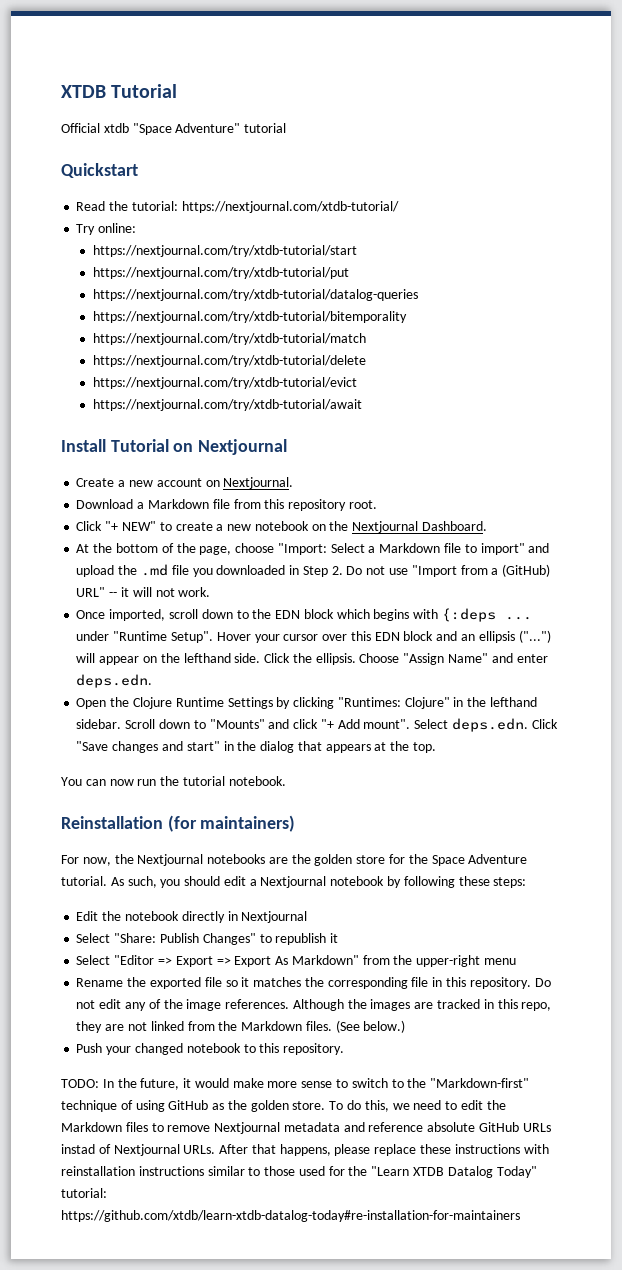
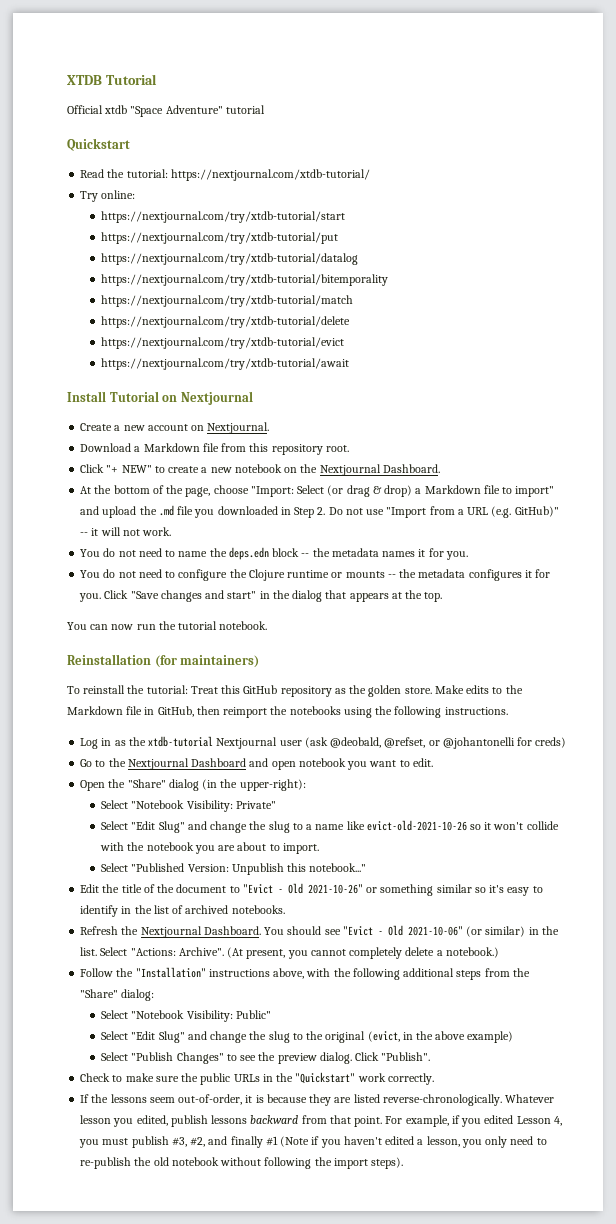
- https://nextjournal.com/try/xtdb-tutorial/datalog-queries
+ https://nextjournal.com/try/xtdb-tutorial/datalog
- At the bottom of the page, choose "Import: Select a Markdown file to import" and upload the .md file you downloaded in Step 2. Do not use "Import from a (GitHub) URL" -- it will not work.
+ At the bottom of the page, choose "Import: Select (or drag & drop) a Markdown file to import" and upload the .md file you downloaded in Step 2. Do not use "Import from a URL (e.g. GitHub)" -- it will not work.
- Once imported, scroll down to the EDN block which begins with {:deps ... under "Runtime Setup". Hover your cursor over this EDN block and an ellipsis ("...") will appear on the lefthand side. Click the ellipsis. Choose "Assign Name" and enter deps.edn.
- Open the Clojure Runtime Settings by clicking "Runtimes: Clojure" in the lefthand sidebar. Scroll down to "Mounts" and click "+ Add mount". Select deps.edn. Click "Save changes and start" in the dialog that appears at the top.
+ You do not need to name the deps.edn block -- the metadata names it for you.
+ You do not need to configure the Clojure runtime or mounts -- the metadata configures it for you. Click "Save changes and start" in the dialog that appears at the top.
- For now, the Nextjournal notebooks are the golden store for the Space Adventure tutorial. As such, you should edit a Nextjournal notebook by following these steps:
- Edit the notebook directly in Nextjournal
- Select "Share: Publish Changes" to republish it
- Select "Editor => Export => Export As Markdown" from the upper-right menu
- Rename the exported file so it matches the corresponding file in this repository. Do not edit any of the image references. Although the images are tracked in this repo, they are not linked from the Markdown files. (See below.)
- Push your changed notebook to this repository.
- TODO: In the future, it would make more sense to switch to the "Markdown-first" technique of using GitHub as the golden store. To do this, we need to edit the Markdown files to remove Nextjournal metadata and reference absolute GitHub URLs instad of Nextjournal URLs. After that happens, please replace these instructions with reinstallation instructions similar to those used for the "Learn XTDB Datalog Today" tutorial: https://github.com/xtdb/learn-xtdb-datalog-today#re-installation-for-maintainers
+ To reinstall the tutorial: Treat this GitHub repository as the golden store. Make edits to the Markdown file in GitHub, then reimport the notebooks using the following instructions.
+ Log in as the xtdb-tutorial Nextjournal user (ask @deobald, @refset, or @johantonelli for creds)
+ Go to the Nextjournal Dashboard and open notebook you want to edit.
+ Open the "Share" dialog (in the upper-right):
+ Select "Notebook Visibility: Private"
+ Select "Edit Slug" and change the slug to a name like evict-old-2021-10-26 so it won't collide with the notebook you are about to import.
+ Select "Published Version: Unpublish this notebook..."
+ Edit the title of the document to "Evict - Old 2021-10-26" or something similar so it's easy to identify in the list of archived notebooks.
+ Refresh the Nextjournal Dashboard. You should see "Evict - Old 2021-10-06" (or similar) in the list. Select "Actions: Archive". (At present, you cannot completely delete a notebook.)
+ Follow the "Installation" instructions above, with the following additional steps from the "Share" dialog:
+ Select "Notebook Visibility: Public"
+ Select "Edit Slug" and change the slug to the original (evict, in the above example)
+ Select "Publish Changes" to see the preview dialog. Click "Publish".
+ Check to make sure the public URLs in the "Quickstart" work correctly.
+ If the lessons seem out-of-order, it is because they are listed reverse-chronologically. Whatever lesson you edited, publish lessons backward from that point. For example, if you edited Lesson 4, you must publish #3, #2, and finally #1 (Note if you haven't edited a lesson, you only need to re-publish the old notebook without following the import steps).

